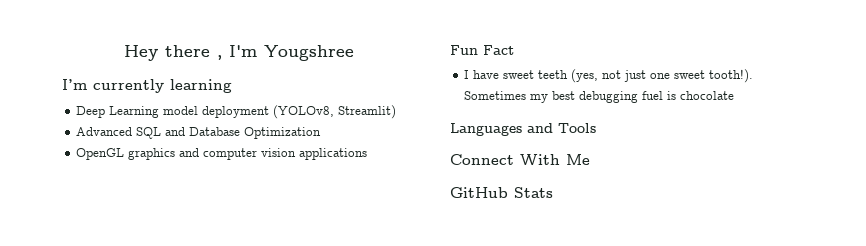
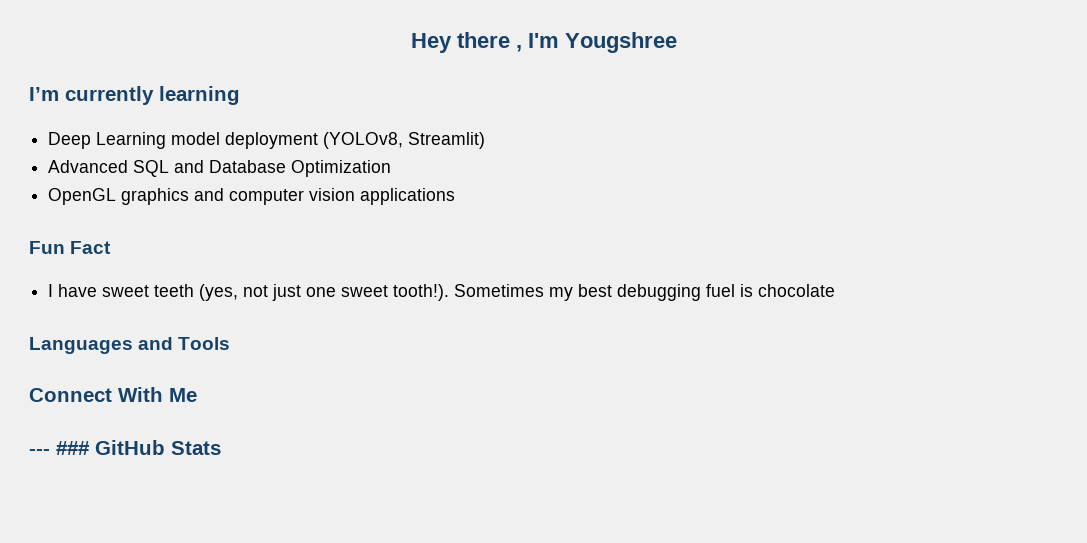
- GitHub Stats
+ --- ### GitHub Stats

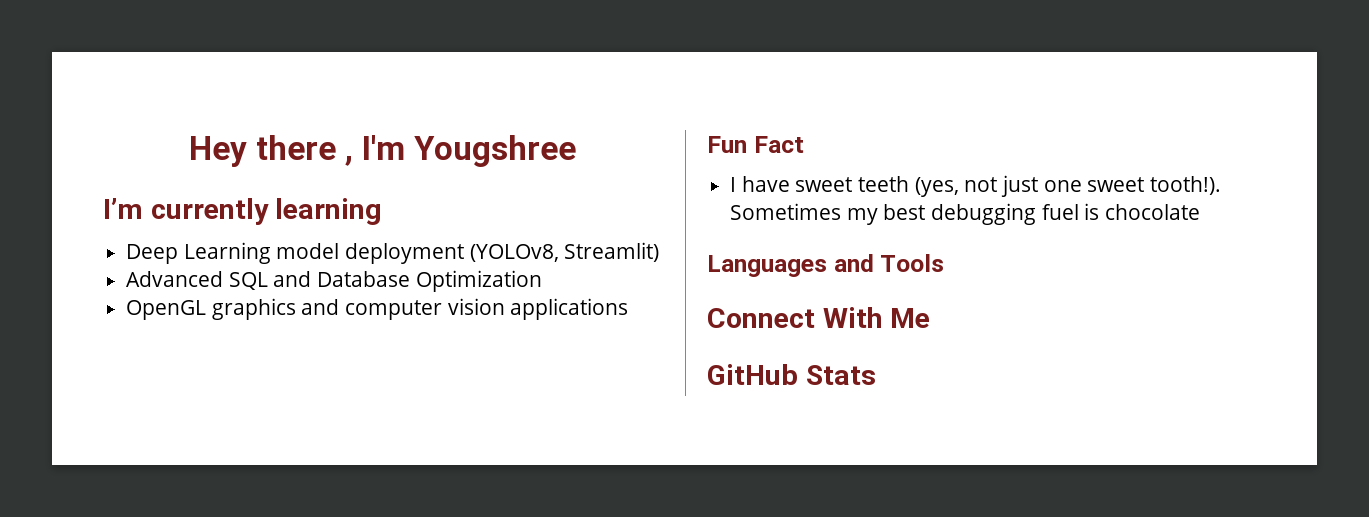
- --- ### GitHub Stats
+ GitHub Stats

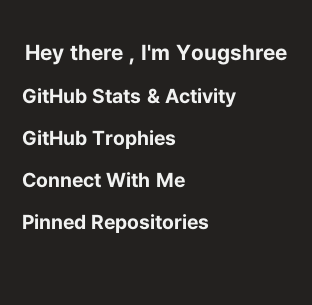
- I’m currently learning
- Deep Learning model deployment (YOLOv8, Streamlit)
- Advanced SQL and Database Optimization
- OpenGL graphics and computer vision applications
- Fun Fact
- I have sweet teeth (yes, not just one sweet tooth!). Sometimes my best debugging fuel is chocolate
- Languages and Tools
+ GitHub Stats & Activity
+ GitHub Trophies
- GitHub Stats
+ Pinned Repositories

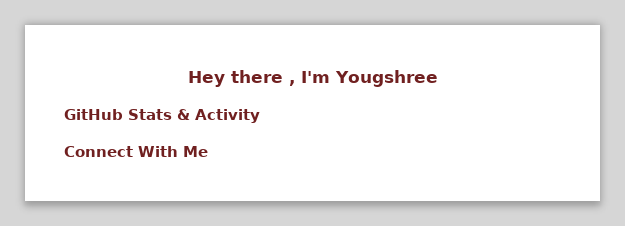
- GitHub Trophies
- Pinned Repositories

